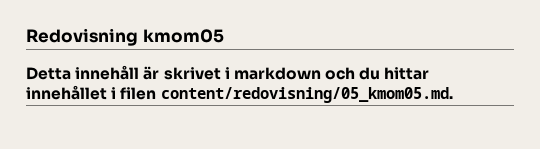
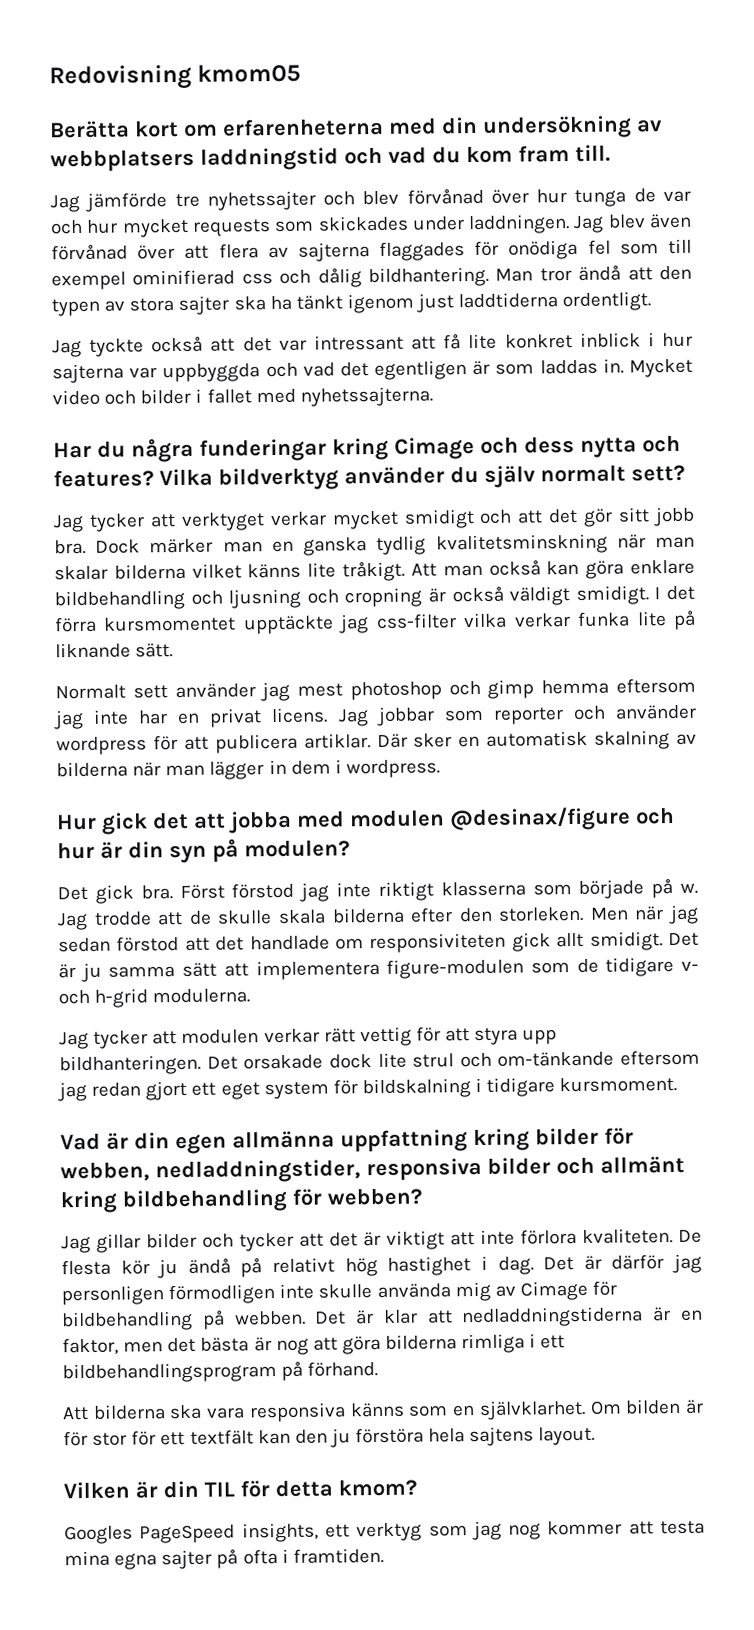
- Detta innehåll är skrivet i markdown och du hittar innehållet i filen content/redovisning/05_kmom05.md.
+ Berätta kort om erfarenheterna med din undersökning av webbplatsers laddningstid och vad du kom fram till.
+ Jag jämförde tre nyhetssajter och blev förvånad över hur tunga de var och hur mycket requests som skickades under laddningen. Jag blev även förvånad över att flera av sajterna flaggades för onödiga fel som till exempel ominifierad css och dålig bildhantering. Man tror ändå att den typen av stora sajter ska ha tänkt igenom just laddtiderna ordentligt.
+ Jag tyckte också att det var intressant att få lite konkret inblick i hur sajterna var uppbyggda och vad det egentligen är som laddas in. Mycket video och bilder i fallet med nyhetssajterna.
+ Har du några funderingar kring Cimage och dess nytta och features? Vilka bildverktyg använder du själv normalt sett?
+ Jag tycker att verktyget verkar mycket smidigt och att det gör sitt jobb bra. Dock märker man en ganska tydlig kvalitetsminskning när man skalar bilderna vilket känns lite tråkigt. Att man också kan göra enklare bildbehandling och ljusning och cropning är också väldigt smidigt. I det förra kursmomentet upptäckte jag css-filter vilka verkar funka lite på liknande sätt.
+ Normalt sett använder jag mest photoshop och gimp hemma eftersom jag inte har en privat licens. Jag jobbar som reporter och använder wordpress för att publicera artiklar. Där sker en automatisk skalning av bilderna när man lägger in dem i wordpress.
+ Hur gick det att jobba med modulen @desinax/figure och hur är din syn på modulen?
+ Det gick bra. Först förstod jag inte riktigt klasserna som började på w. Jag trodde att de skulle skala bilderna efter den storleken. Men när jag sedan förstod att det handlade om responsiviteten gick allt smidigt. Det är ju samma sätt att implementera figure-modulen som de tidigare v- och h-grid modulerna.
+ Jag tycker att modulen verkar rätt vettig för att styra upp bildhanteringen. Det orsakade dock lite strul och om-tänkande eftersom jag redan gjort ett eget system för bildskalning i tidigare kursmoment.
+ Vad är din egen allmänna uppfattning kring bilder för webben, nedladdningstider, responsiva bilder och allmänt kring bildbehandling för webben?
+ Jag gillar bilder och tycker att det är viktigt att inte förlora kvaliteten. De flesta kör ju ändå på relativt hög hastighet i dag. Det är därför jag personligen förmodligen inte skulle använda mig av Cimage för bildbehandling på webben. Det är klar att nedladdningstiderna är en faktor, men det bästa är nog att göra bilderna rimliga i ett bildbehandlingsprogram på förhand.
+ Att bilderna ska vara responsiva känns som en självklarhet. Om bilden är för stor för ett textfält kan den ju förstöra hela sajtens layout.
+ Vilken är din TIL för detta kmom?
+ Googles PageSpeed insights, ett verktyg som jag nog kommer att testa mina egna sajter på ofta i framtiden.

